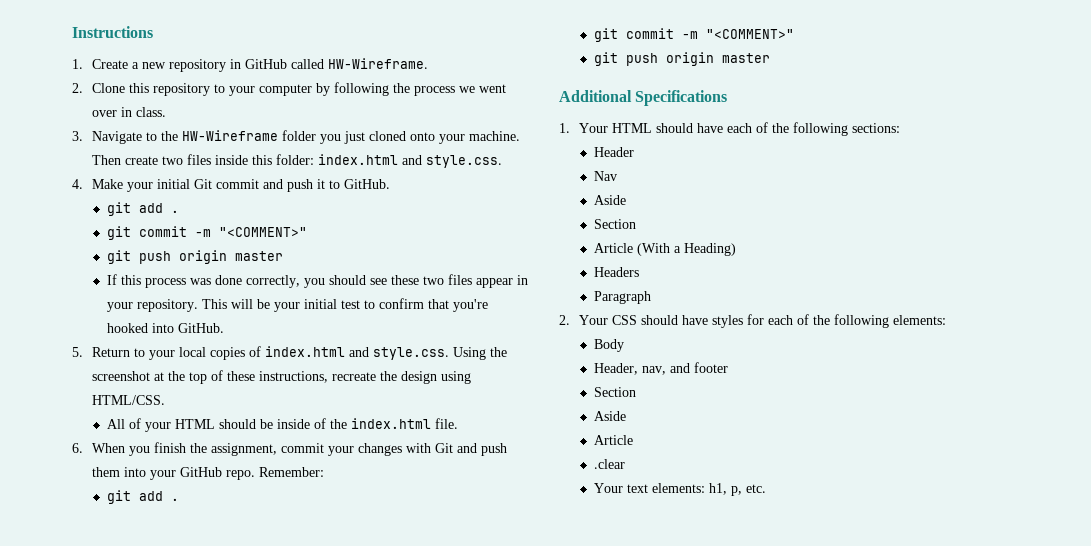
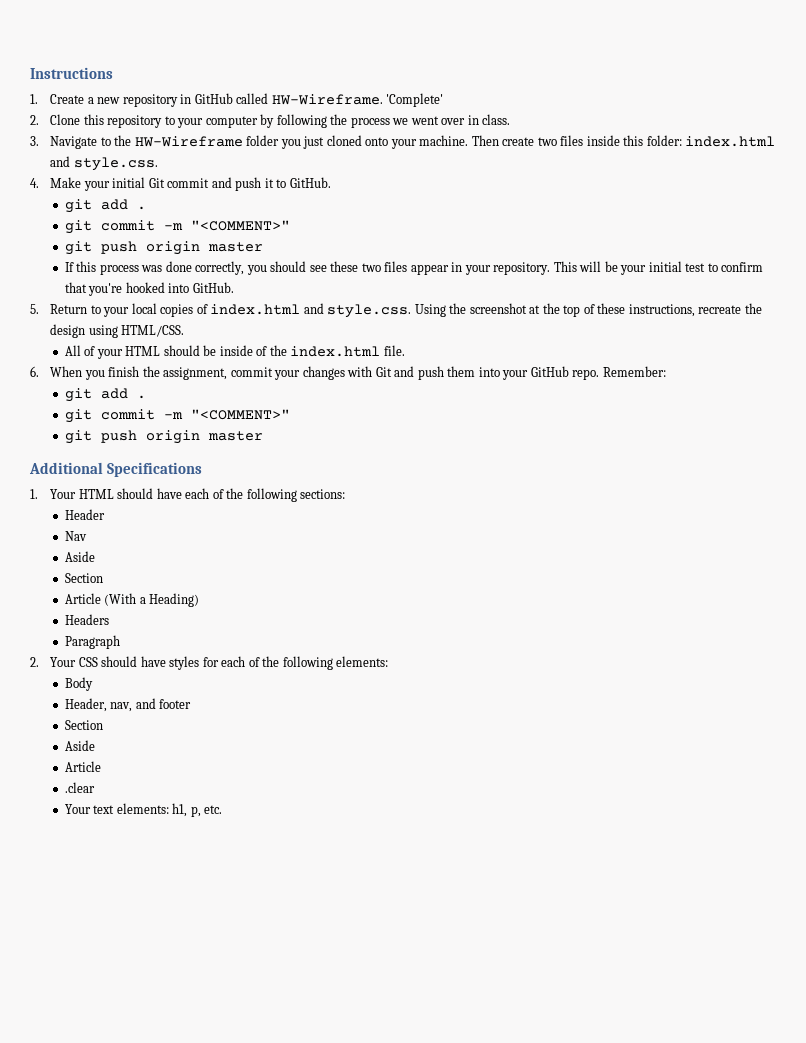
+ 'Complete'

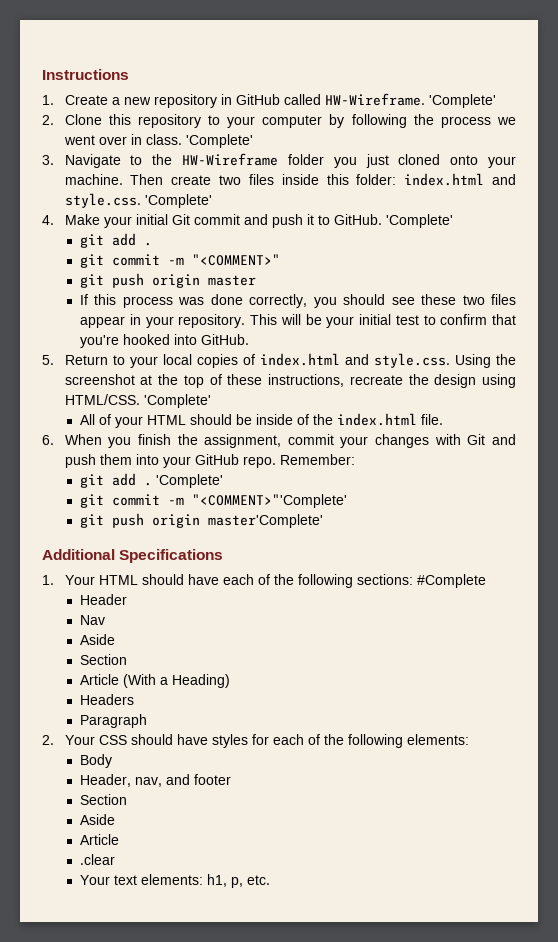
- 2. Clone this repository to your computer by following the process we went over in class.
+ 2. Clone this repository to your computer by following the process we went over in class. 'Complete'
- Then create two files inside this folder: index.html and style.css.
+ Then create two files inside this folder: index.html and style.css. 'Complete'
- 4. Make your initial Git commit and push it to GitHub.
+ 4. Make your initial Git commit and push it to GitHub. 'Complete'
- 5. Return to your local copies of index.html and style.css. Using the screenshot at the top of these instructions, recreate the design using HTML/CSS.
+ 5. Return to your local copies of index.html and style.css. Using the screenshot at the top of these instructions, recreate the design using HTML/CSS. 'Complete'
  Remember:
- git add .
- git commit -m "<COMMENT>"
- git push origin master
+ git add . 'Complete'
+ git commit -m "<COMMENT>"'Complete'
+ git push origin master'Complete'
- 1. Your HTML should have each of the following sections:
+ 1. Your HTML should have each of the following sections: #Complete

